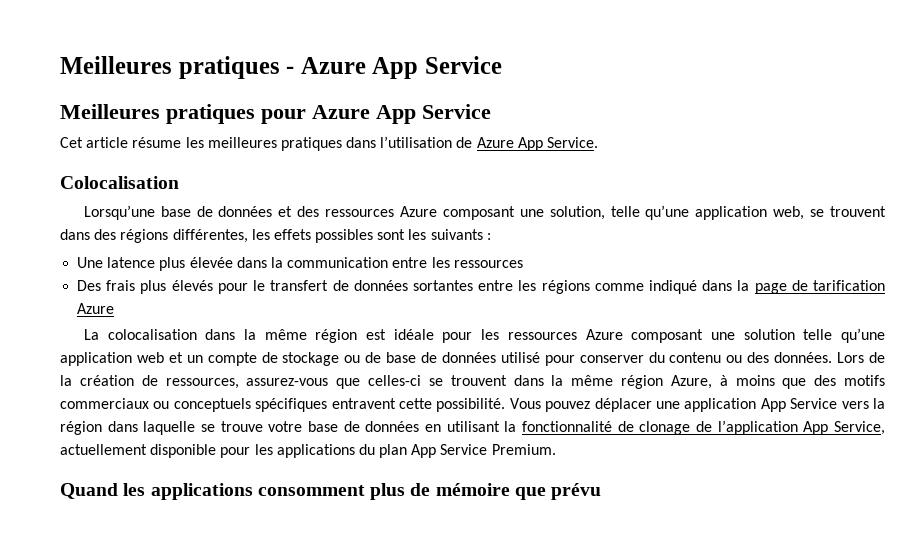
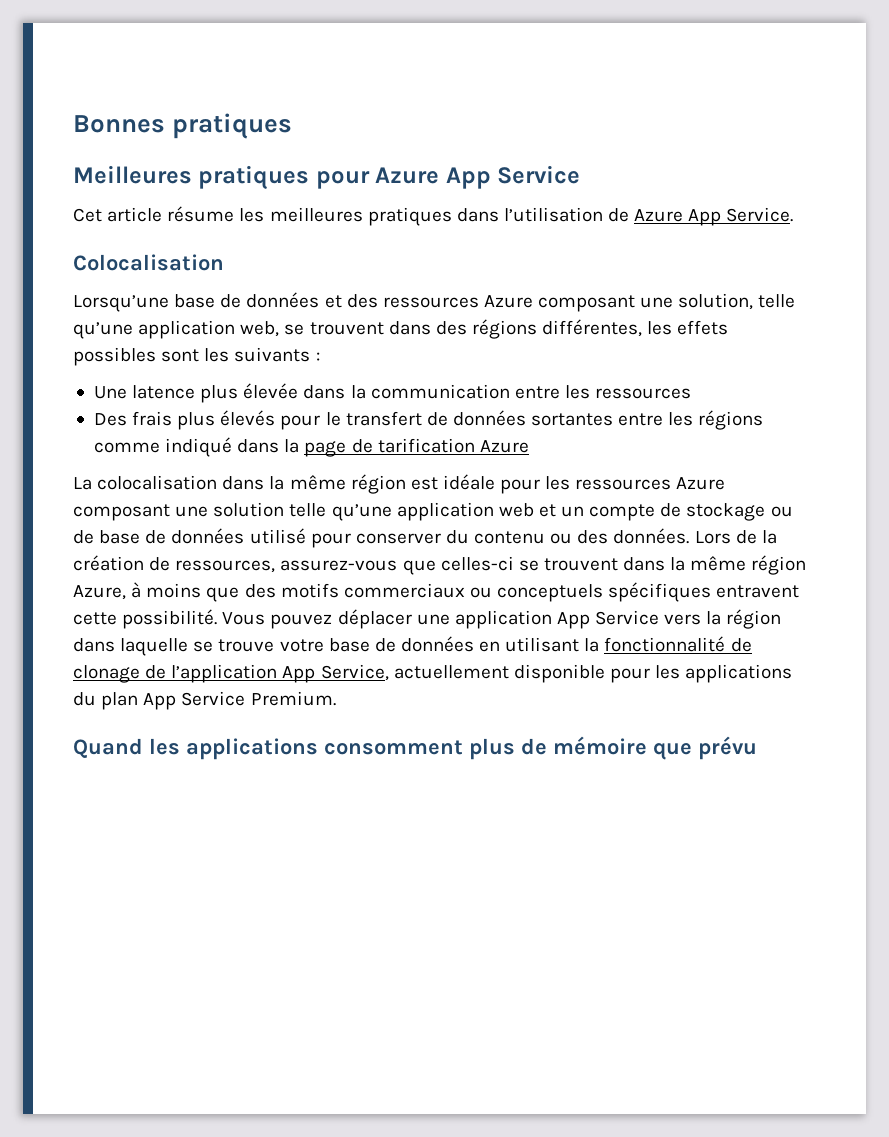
- Meilleures pratiques - Azure App Service
+ Bonnes pratiques

